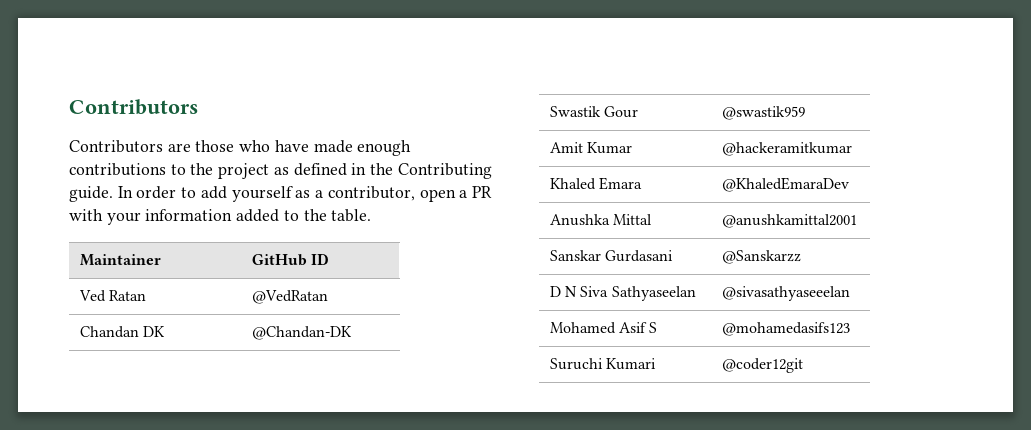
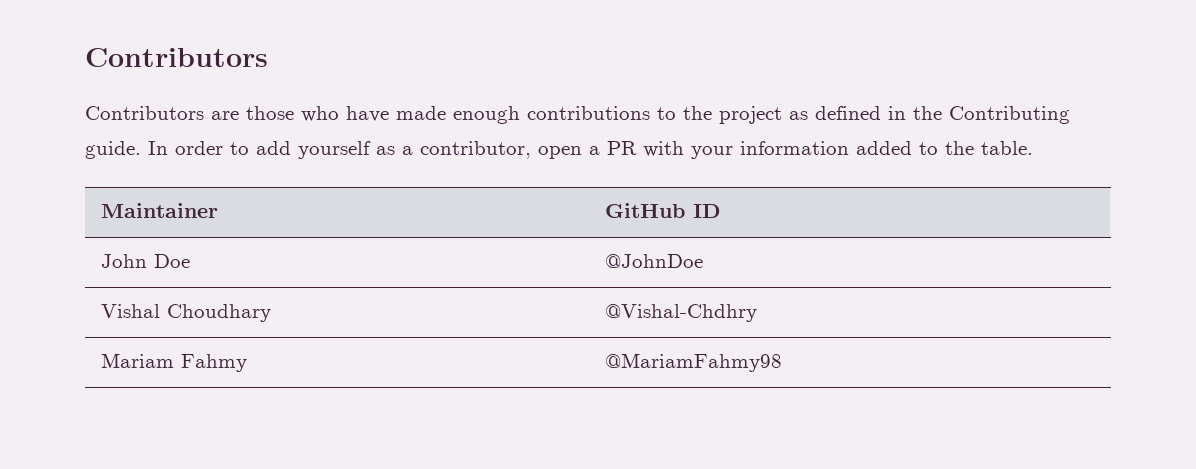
- Ved Ratan | @VedRatan
- Chandan DK | @Chandan-DK
- Swastik Gour | @swastik959
- Amit Kumar | @hackeramitkumar
- Khaled Emara | @KhaledEmaraDev
- Anushka Mittal | @anushkamittal2001
- Sanskar Gurdasani | @Sanskarzz
- D N Siva Sathyaseelan | @sivasathyaseeelan
- Mohamed Asif S | @mohamedasifs123
- Suruchi Kumari | @coder12git
+ John Doe | @JohnDoe
+ Vishal Choudhary | @Vishal-Chdhry
+ Mariam Fahmy | @MariamFahmy98

